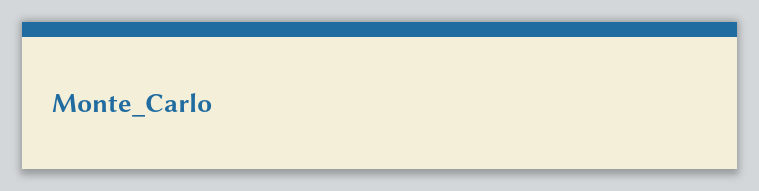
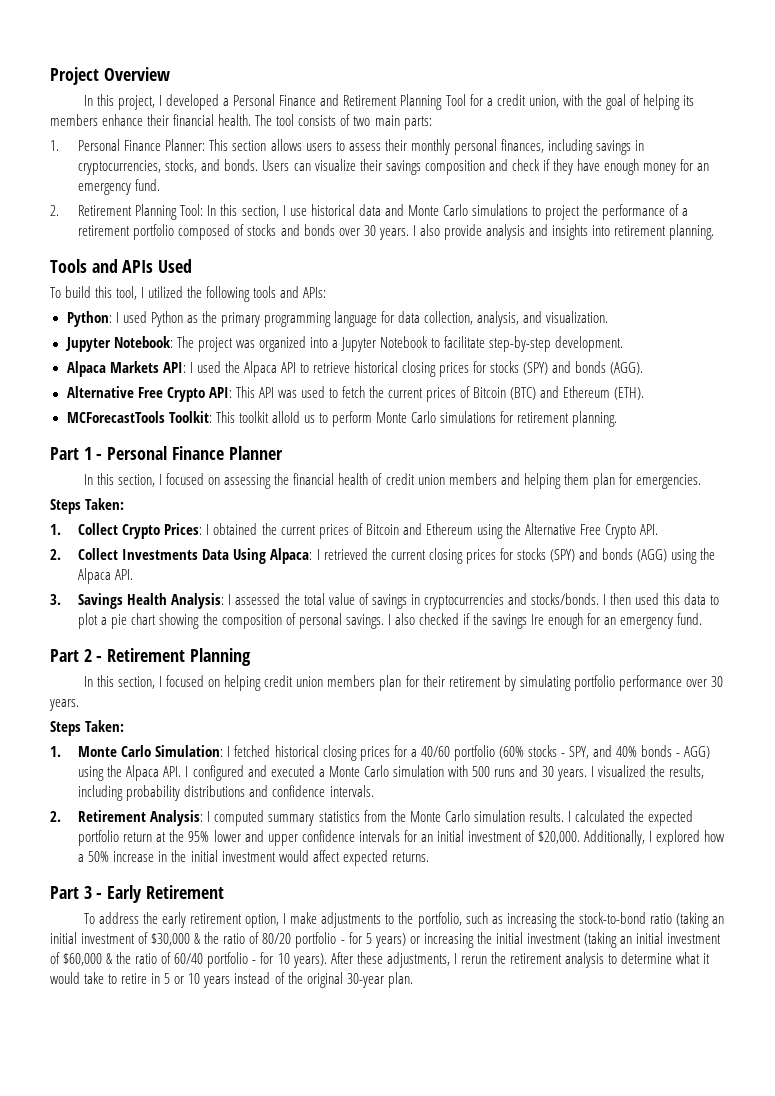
- Monte_Carlo
+ Project Overview
+ In this project, I developed a Personal Finance and Retirement Planning Tool for a credit union, with the goal of helping its members enhance their financial health. The tool consists of two main parts:
+ 1. Personal Finance Planner: This section allows users to assess their monthly personal finances, including savings in cryptocurrencies, stocks, and bonds. Users can visualize their savings composition and check if they have enough money for an emergency fund.
+ 2. Retirement Planning Tool: In this section, I use historical data and Monte Carlo simulations to project the performance of a retirement portfolio composed of stocks and bonds over 30 years. I also provide analysis and insights into retirement planning.
+ Tools and APIs Used
+ To build this tool, I utilized the following tools and APIs:
+ Python: I used Python as the primary programming language for data collection, analysis, and visualization.
+ Jupyter Notebook: The project was organized into a Jupyter Notebook to facilitate step-by-step development.
+ Alpaca Markets API: I used the Alpaca API to retrieve historical closing prices for stocks (SPY) and bonds (AGG).
+ Alternative Free Crypto API: This API was used to fetch the current prices of Bitcoin (BTC) and Ethereum (ETH).
+ MCForecastTools Toolkit: This toolkit alloId us to perform Monte Carlo simulations for retirement planning.
+ Part 1 - Personal Finance Planner
+ In this section, I focused on assessing the financial health of credit union members and helping them plan for emergencies.
+ Steps Taken:
+ 1. Collect Crypto Prices: I obtained the current prices of Bitcoin and Ethereum using the Alternative Free Crypto API.
+ 2. Collect Investments Data Using Alpaca: I retrieved the current closing prices for stocks (SPY) and bonds (AGG) using the Alpaca API.
+ 3. Savings Health Analysis: I assessed the total value of savings in cryptocurrencies and stocks/bonds. I then used this data to plot a pie chart showing the composition of personal savings. I also checked if the savings Ire enough for an emergency fund.
+ Part 2 - Retirement Planning
+ In this section, I focused on helping credit union members plan for their retirement by simulating portfolio performance over 30 years.
+ Steps Taken:
+ 1. Monte Carlo Simulation: I fetched historical closing prices for a 40/60 portfolio (60% stocks - SPY, and 40% bonds - AGG) using the Alpaca API. I configured and executed a Monte Carlo simulation with 500 runs and 30 years. I visualized the results, including probability distributions and confidence intervals.
+ 2. Retirement Analysis: I computed summary statistics from the Monte Carlo simulation results. I calculated the expected portfolio return at the 95% lower and upper confidence intervals for an initial investment of $20,000. Additionally, I explored how a 50% increase in the initial investment would affect expected returns.
+ Part 3 - Early Retirement
+ To address the early retirement option, I make adjustments to the portfolio, such as increasing the stock-to-bond ratio (taking an initial investment of $30,000 & the ratio of 80/20 portfolio - for 5 years) or increasing the initial investment (taking an initial investment of $60,000 & the ratio of 60/40 portfolio - for 10 years). After these adjustments, I rerun the retirement analysis to determine what it would take to retire in 5 or 10 years instead of the original 30-year plan.

